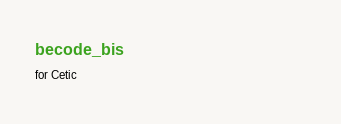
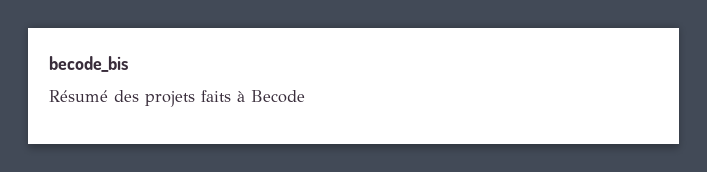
- for Cetic
+ Résumé des projets faits à Becode

